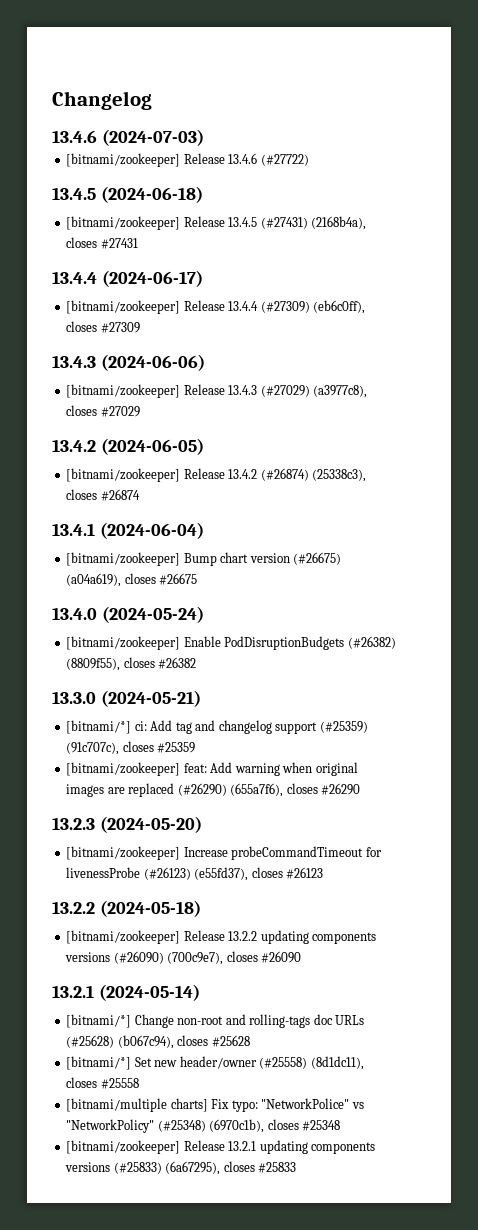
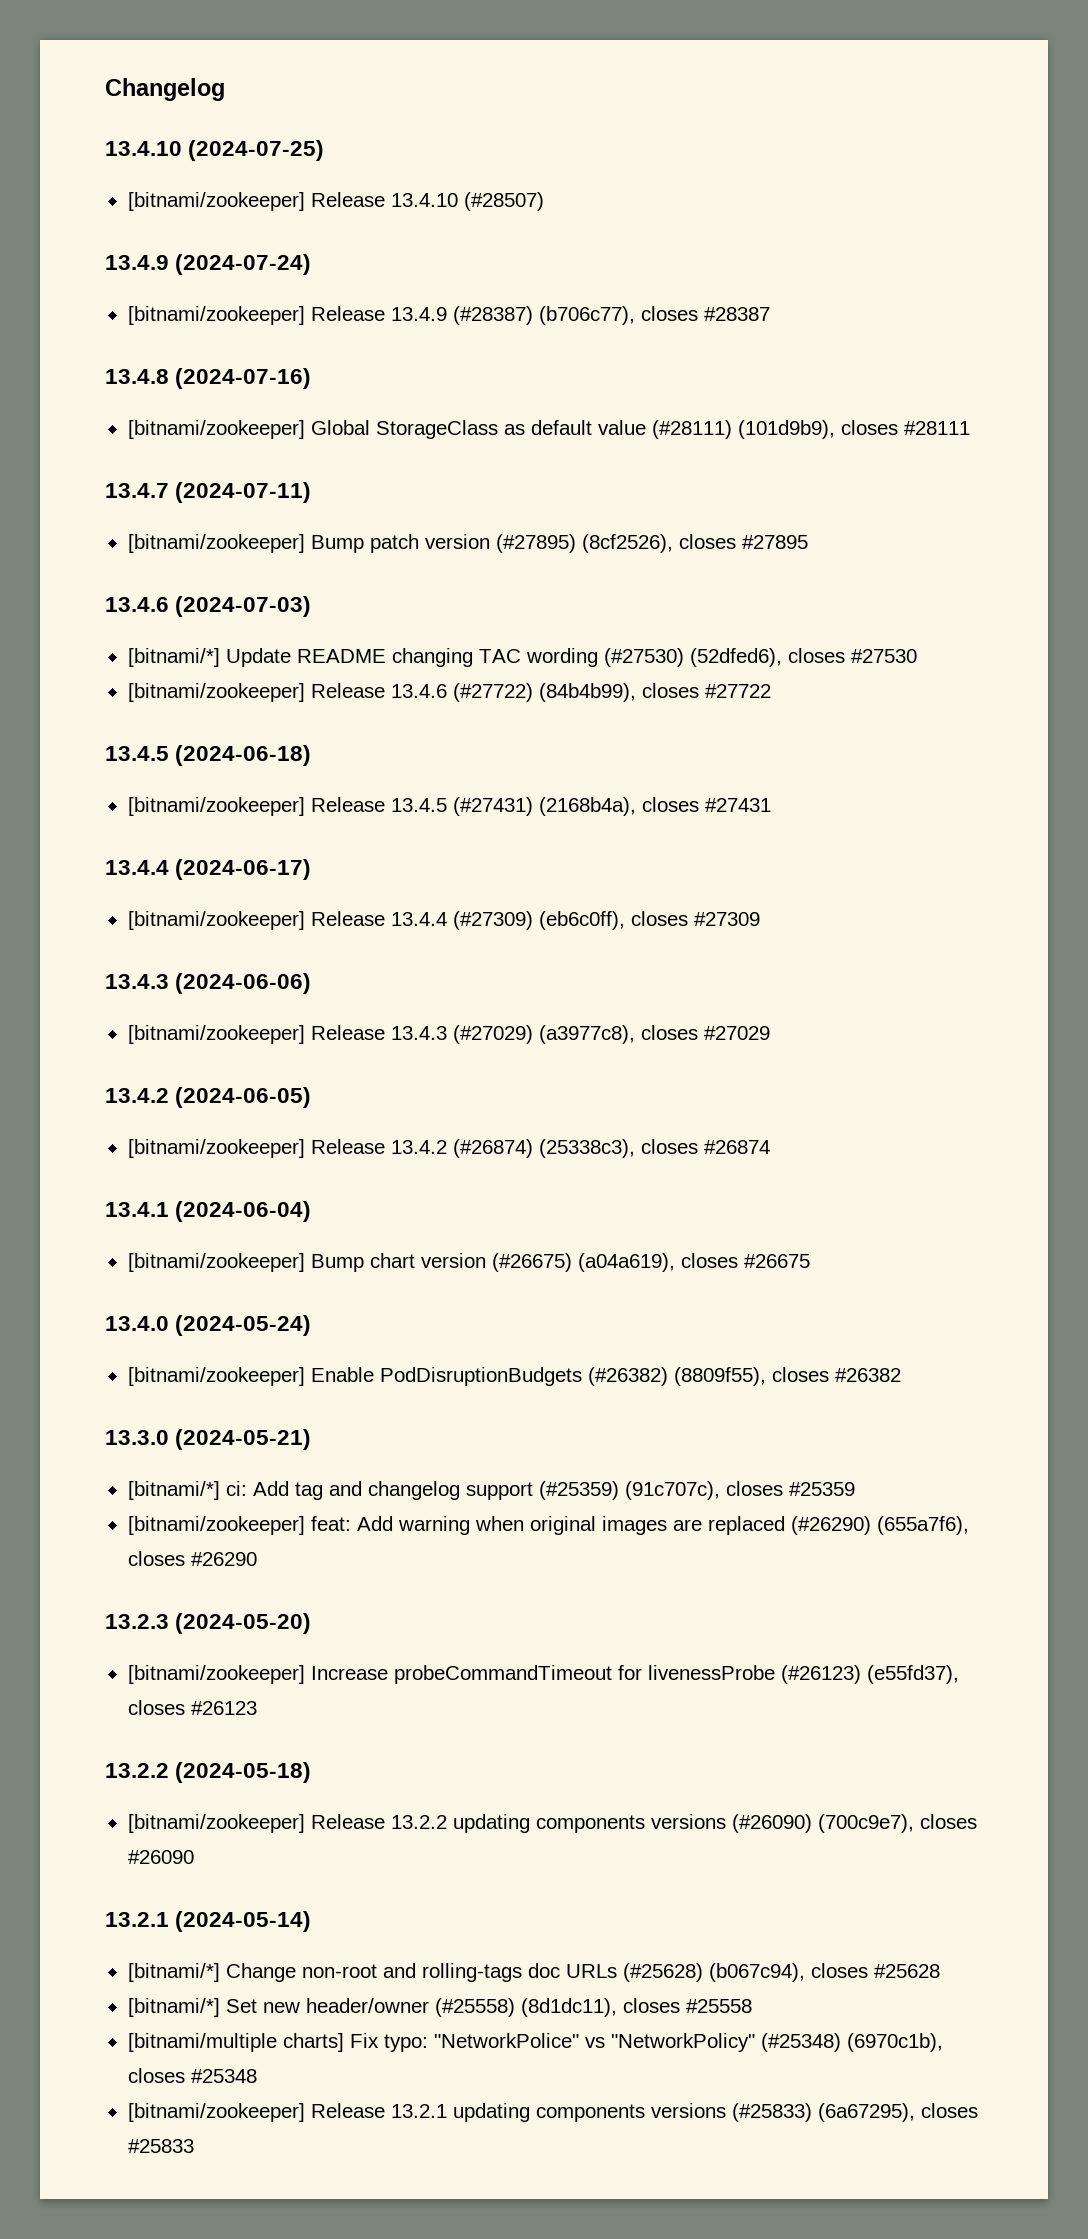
+ 13.4.10 (2024-07-25)
+ [bitnami/zookeeper] Release 13.4.10 (#28507)
+ 13.4.9 (2024-07-24)
+ [bitnami/zookeeper] Release 13.4.9 (#28387) (b706c77), closes #28387
+ 13.4.8 (2024-07-16)
+ [bitnami/zookeeper] Global StorageClass as default value (#28111) (101d9b9), closes #28111
+ 13.4.7 (2024-07-11)
+ [bitnami/zookeeper] Bump patch version (#27895) (8cf2526), closes #27895
  13.4.6 (2024-07-03)
+ [bitnami/*] Update README changing TAC wording (#27530) (52dfed6), closes #27530
- [bitnami/zookeeper] Release 13.4.6 (#27722)
+ [bitnami/zookeeper] Release 13.4.6 (#27722) (84b4b99), closes #27722

